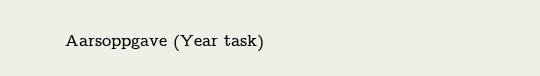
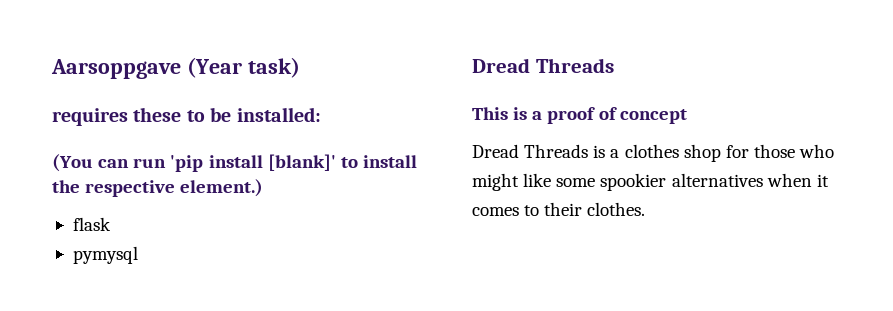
+ requires these to be installed:
+ (You can run 'pip install [blank]' to install the respective element.)
+ flask
+ pymysql
+ Dread Threads
+ This is a proof of concept
+ Dread Threads is a clothes shop for those who might like some spookier alternatives when it comes to their clothes.

